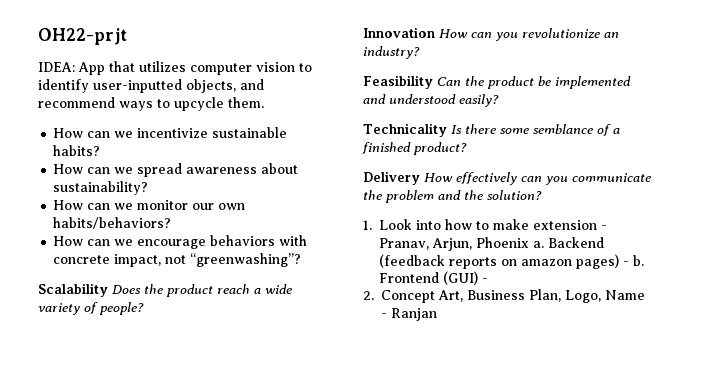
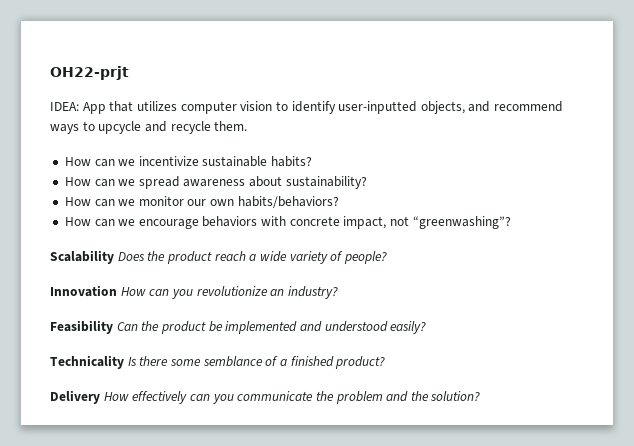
- IDEA: App that utilizes computer vision to identify user-inputted objects, and recommend ways to upcycle them.
+ IDEA: App that utilizes computer vision to identify user-inputted objects, and recommend ways to upcycle and recycle them.
- 1. Look into how to make extension - Pranav, Arjun, Phoenix a. Backend (feedback reports on amazon pages) - b. Frontend (GUI) -
- 2. Concept Art, Business Plan, Logo, Name - Ranjan

